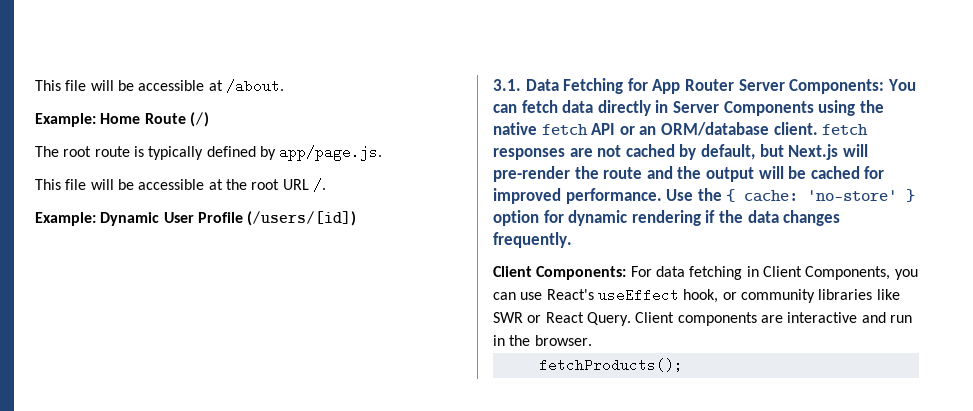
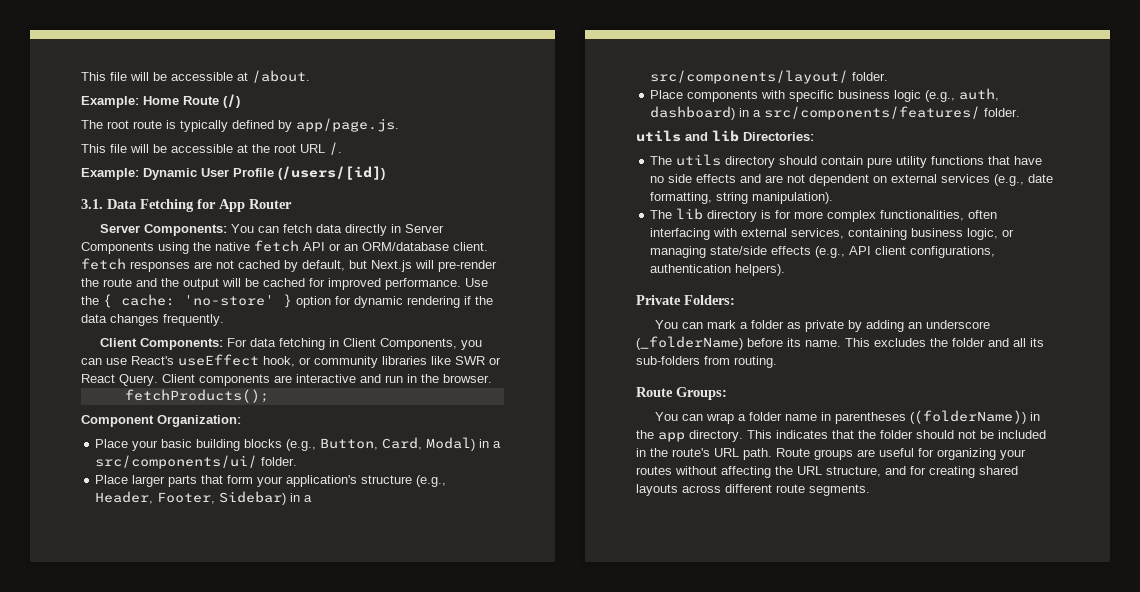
- 3.1. Data Fetching for App Router Server Components: You can fetch data directly in Server Components using the native fetch API or an ORM/database client. fetch responses are not cached by default, but Next.js will pre-render the route and the output will be cached for improved performance.
+ 3.1. Data Fetching for App Router
+ Server Components: You can fetch data directly in Server Components using the native fetch API or an ORM/database client. fetch responses are not cached by default, but Next.js will pre-render the route and the output will be cached for improved performance.
+ Component Organization:
+ Place your basic building blocks (e.g., Button, Card, Modal) in a src/components/ui/ folder.
+ Place larger parts that form your application's structure (e.g., Header, Footer, Sidebar) in a src/components/layout/ folder.
+ Place components with specific business logic (e.g., auth, dashboard) in a src/components/features/ folder.
+ utils and lib Directories:
+ The utils directory should contain pure utility functions that have no side effects and are not dependent on external services (e.g., date formatting, string manipulation).
+ The lib directory is for more complex functionalities, often interfacing with external services, containing business logic, or managing state/side effects (e.g., API client configurations, authentication helpers).
+ Private Folders:
+ You can mark a folder as private by adding an underscore (_folderName) before its name. This excludes the folder and all its sub-folders from routing.
+ Route Groups:
+ You can wrap a folder name in parentheses ((folderName)) in the app directory. This indicates that the folder should not be included in the route's URL path. Route groups are useful for organizing your routes without affecting the URL structure, and for creating shared layouts across different route segments.

